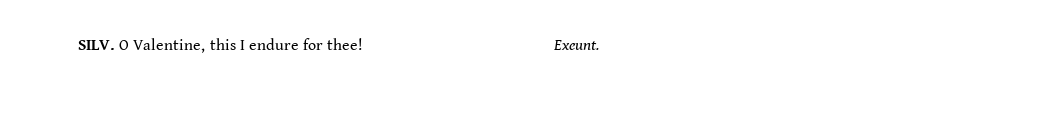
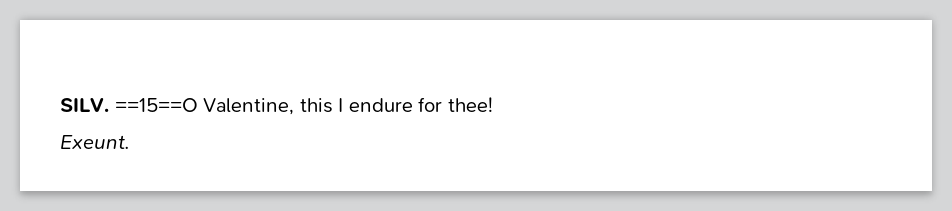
- O Valentine, this I endure for thee!
+ ==15==O Valentine, this I endure for thee!

